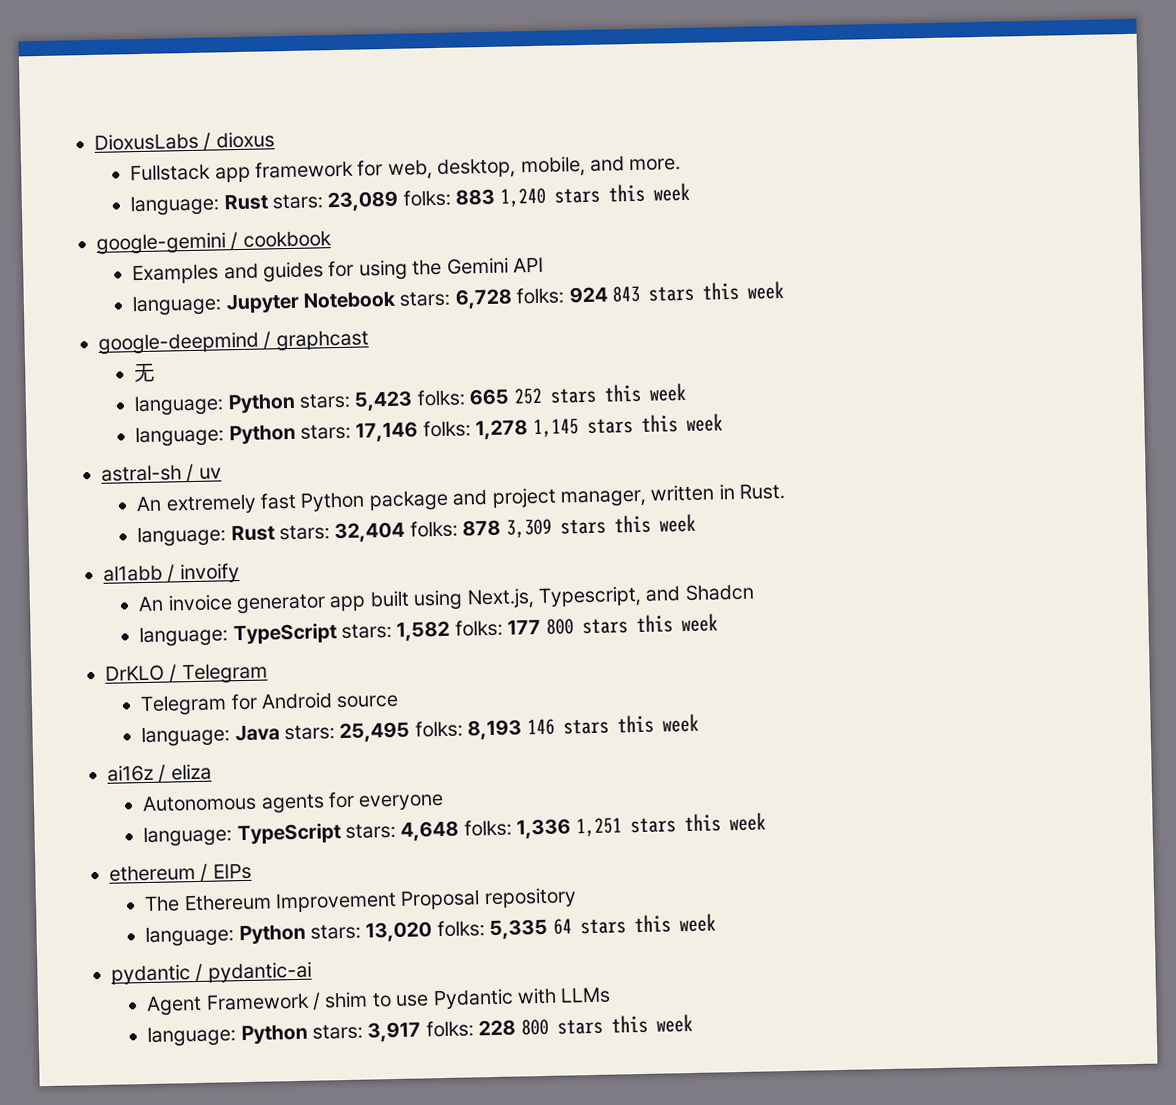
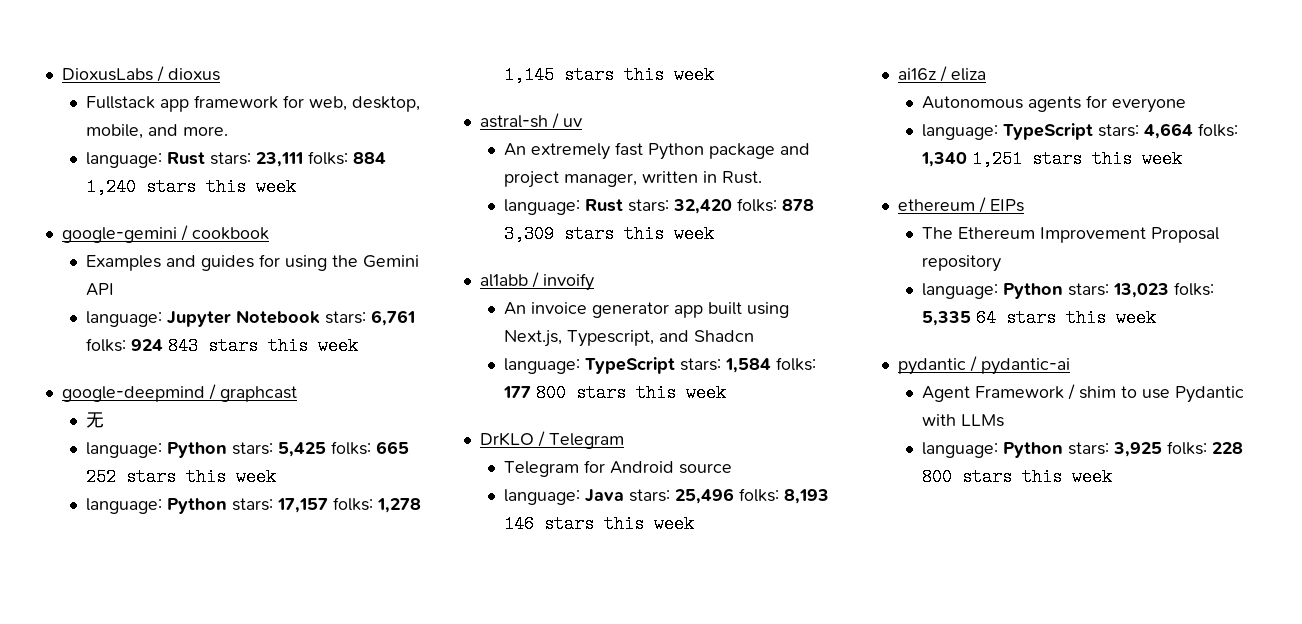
- language: Rust stars: 23,089 folks: 883 1,240 stars this week
+ language: Rust stars: 23,111 folks: 884 1,240 stars this week
- language: Jupyter Notebook stars: 6,728 folks: 924 843 stars this week
+ language: Jupyter Notebook stars: 6,761 folks: 924 843 stars this week
- language: Python stars: 5,423 folks: 665 252 stars this week
+ language: Python stars: 5,425 folks: 665 252 stars this week
- language: Python stars: 17,146 folks: 1,278 1,145 stars this week
+ language: Python stars: 17,157 folks: 1,278 1,145 stars this week
- language: Rust stars: 32,404 folks: 878 3,309 stars this week
+ language: Rust stars: 32,420 folks: 878 3,309 stars this week
- language: TypeScript stars: 1,582 folks: 177 800 stars this week
+ language: TypeScript stars: 1,584 folks: 177 800 stars this week
- language: Java stars: 25,495 folks: 8,193 146 stars this week
+ language: Java stars: 25,496 folks: 8,193 146 stars this week
- language: TypeScript stars: 4,648 folks: 1,336 1,251 stars this week
+ language: TypeScript stars: 4,664 folks: 1,340 1,251 stars this week
- language: Python stars: 13,020 folks: 5,335 64 stars this week
+ language: Python stars: 13,023 folks: 5,335 64 stars this week
- language: Python stars: 3,917 folks: 228 800 stars this week
+ language: Python stars: 3,925 folks: 228 800 stars this week

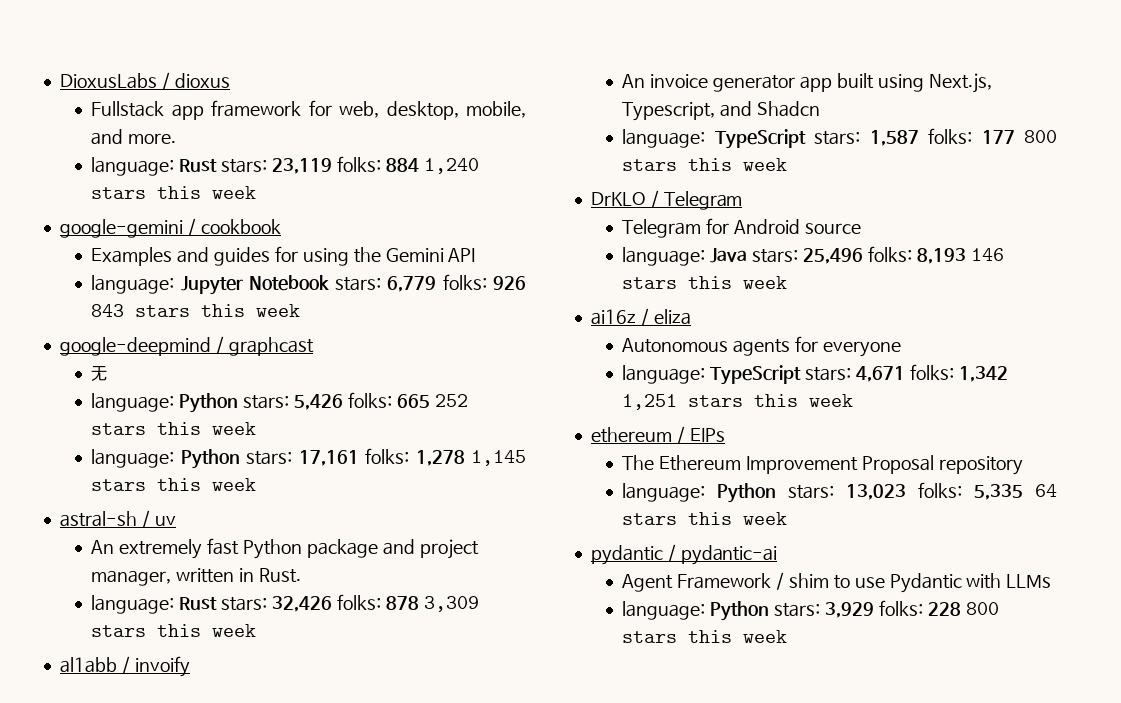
- language: Rust stars: 23,111 folks: 884 1,240 stars this week
+ language: Rust stars: 23,119 folks: 884 1,240 stars this week
- language: Jupyter Notebook stars: 6,761 folks: 924 843 stars this week
+ language: Jupyter Notebook stars: 6,779 folks: 926 843 stars this week
- language: Python stars: 5,425 folks: 665 252 stars this week
+ language: Python stars: 5,426 folks: 665 252 stars this week
- language: Python stars: 17,157 folks: 1,278 1,145 stars this week
+ language: Python stars: 17,161 folks: 1,278 1,145 stars this week
- language: Rust stars: 32,420 folks: 878 3,309 stars this week
+ language: Rust stars: 32,426 folks: 878 3,309 stars this week
- language: TypeScript stars: 1,584 folks: 177 800 stars this week
+ language: TypeScript stars: 1,587 folks: 177 800 stars this week
- language: TypeScript stars: 4,664 folks: 1,340 1,251 stars this week
+ language: TypeScript stars: 4,671 folks: 1,342 1,251 stars this week
- language: Python stars: 3,925 folks: 228 800 stars this week
+ language: Python stars: 3,929 folks: 228 800 stars this week

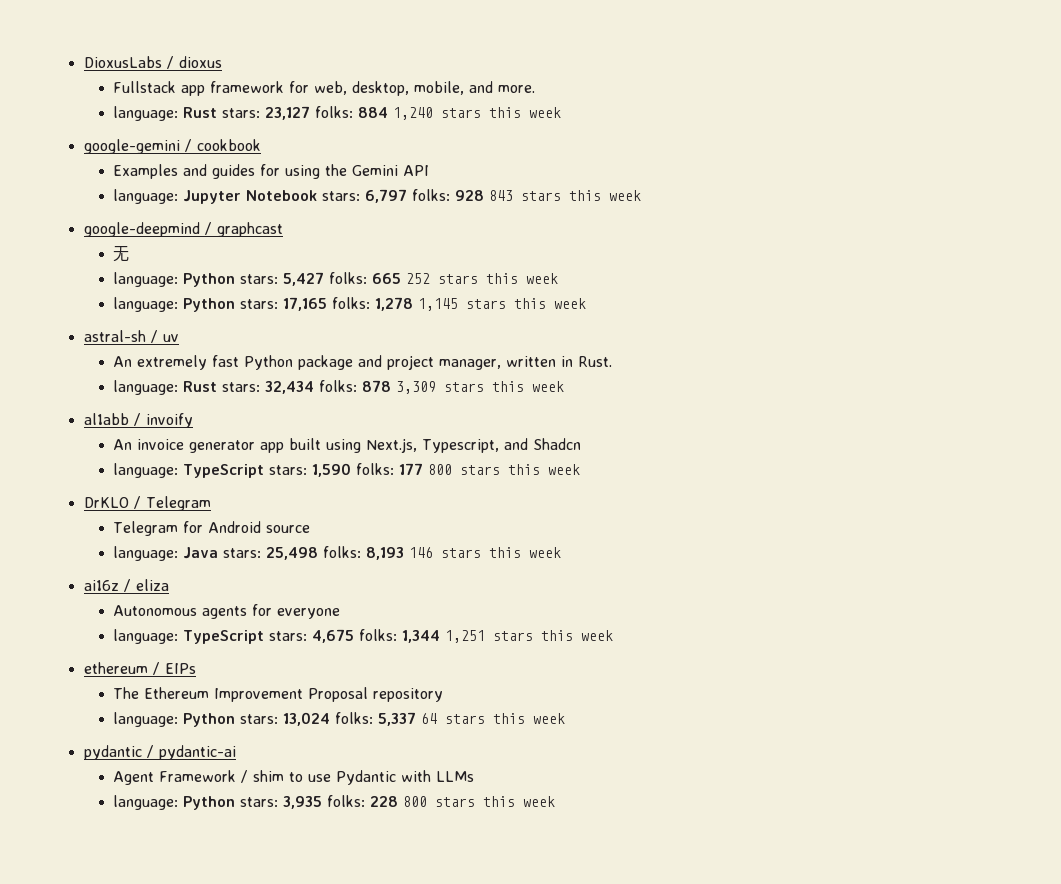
- language: Rust stars: 23,119 folks: 884 1,240 stars this week
+ language: Rust stars: 23,127 folks: 884 1,240 stars this week
- language: Jupyter Notebook stars: 6,779 folks: 926 843 stars this week
+ language: Jupyter Notebook stars: 6,797 folks: 928 843 stars this week
- language: Python stars: 5,426 folks: 665 252 stars this week
+ language: Python stars: 5,427 folks: 665 252 stars this week
- language: Python stars: 17,161 folks: 1,278 1,145 stars this week
+ language: Python stars: 17,165 folks: 1,278 1,145 stars this week
- language: Rust stars: 32,426 folks: 878 3,309 stars this week
+ language: Rust stars: 32,434 folks: 878 3,309 stars this week
- language: TypeScript stars: 1,587 folks: 177 800 stars this week
+ language: TypeScript stars: 1,590 folks: 177 800 stars this week
- language: Java stars: 25,496 folks: 8,193 146 stars this week
+ language: Java stars: 25,498 folks: 8,193 146 stars this week
- language: TypeScript stars: 4,671 folks: 1,342 1,251 stars this week
+ language: TypeScript stars: 4,675 folks: 1,344 1,251 stars this week
- language: Python stars: 13,023 folks: 5,335 64 stars this week
+ language: Python stars: 13,024 folks: 5,337 64 stars this week
- language: Python stars: 3,929 folks: 228 800 stars this week
+ language: Python stars: 3,935 folks: 228 800 stars this week

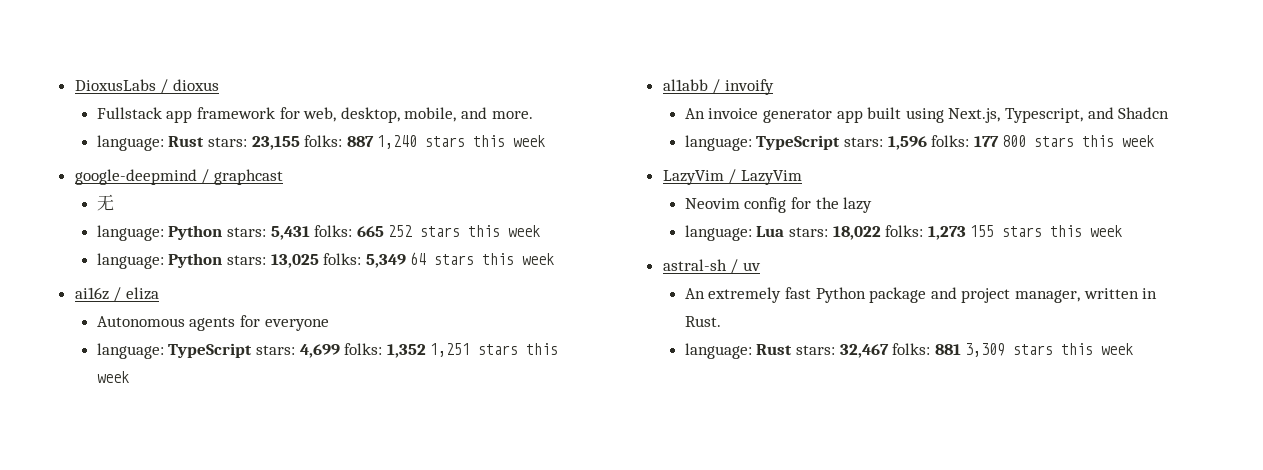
- language: Rust stars: 23,127 folks: 884 1,240 stars this week
+ language: Rust stars: 23,155 folks: 887 1,240 stars this week
- google-gemini / cookbook
- Examples and guides for using the Gemini API
- language: Jupyter Notebook stars: 6,797 folks: 928 843 stars this week
- language: Python stars: 5,427 folks: 665 252 stars this week
+ language: Python stars: 5,431 folks: 665 252 stars this week
- language: Python stars: 17,165 folks: 1,278 1,145 stars this week
+ language: Python stars: 13,025 folks: 5,349 64 stars this week
+ ai16z / eliza
+ Autonomous agents for everyone
+ language: TypeScript stars: 4,699 folks: 1,352 1,251 stars this week
+ al1abb / invoify
+ An invoice generator app built using Next.js, Typescript, and Shadcn
+ language: TypeScript stars: 1,596 folks: 177 800 stars this week
+ LazyVim / LazyVim
+ Neovim config for the lazy
+ language: Lua stars: 18,022 folks: 1,273 155 stars this week
- language: Rust stars: 32,434 folks: 878 3,309 stars this week
+ language: Rust stars: 32,467 folks: 881 3,309 stars this week
- al1abb / invoify
- An invoice generator app built using Next.js, Typescript, and Shadcn
- language: TypeScript stars: 1,590 folks: 177 800 stars this week
- DrKLO / Telegram
- Telegram for Android source
- language: Java stars: 25,498 folks: 8,193 146 stars this week
- ai16z / eliza
- Autonomous agents for everyone
- language: TypeScript stars: 4,675 folks: 1,344 1,251 stars this week
- ethereum / EIPs
- The Ethereum Improvement Proposal repository
- language: Python stars: 13,024 folks: 5,337 64 stars this week
- pydantic / pydantic-ai
- Agent Framework / shim to use Pydantic with LLMs
- language: Python stars: 3,935 folks: 228 800 stars this week

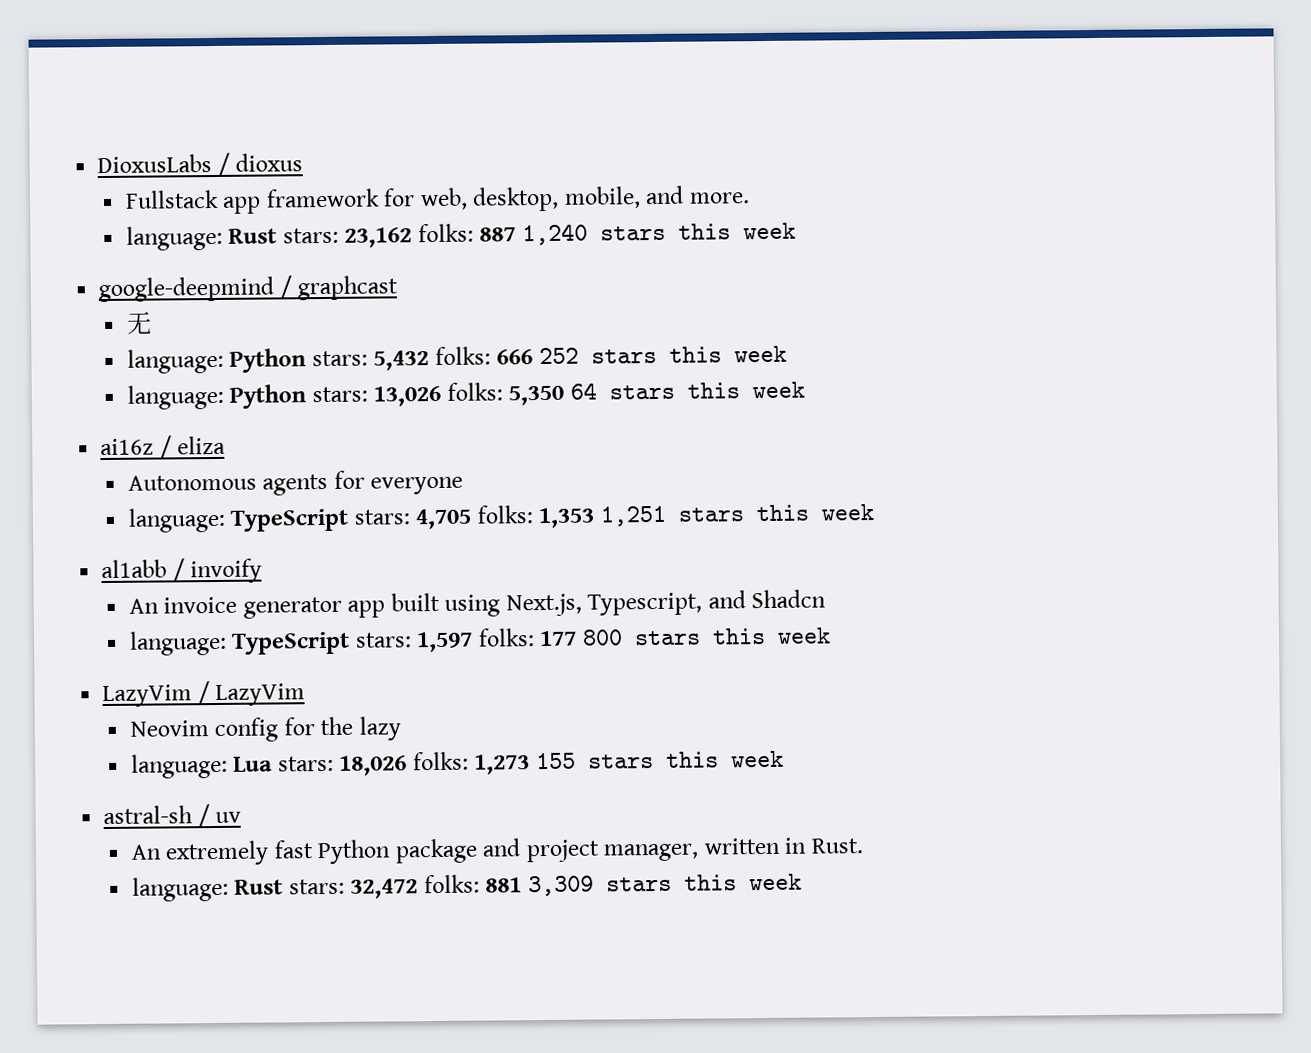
- language: Rust stars: 23,155 folks: 887 1,240 stars this week
+ language: Rust stars: 23,162 folks: 887 1,240 stars this week
- language: Python stars: 5,431 folks: 665 252 stars this week
+ language: Python stars: 5,432 folks: 666 252 stars this week
- language: Python stars: 13,025 folks: 5,349 64 stars this week
+ language: Python stars: 13,026 folks: 5,350 64 stars this week
- language: TypeScript stars: 4,699 folks: 1,352 1,251 stars this week
+ language: TypeScript stars: 4,705 folks: 1,353 1,251 stars this week
- language: TypeScript stars: 1,596 folks: 177 800 stars this week
+ language: TypeScript stars: 1,597 folks: 177 800 stars this week
- language: Lua stars: 18,022 folks: 1,273 155 stars this week
+ language: Lua stars: 18,026 folks: 1,273 155 stars this week
- language: Rust stars: 32,467 folks: 881 3,309 stars this week
+ language: Rust stars: 32,472 folks: 881 3,309 stars this week

